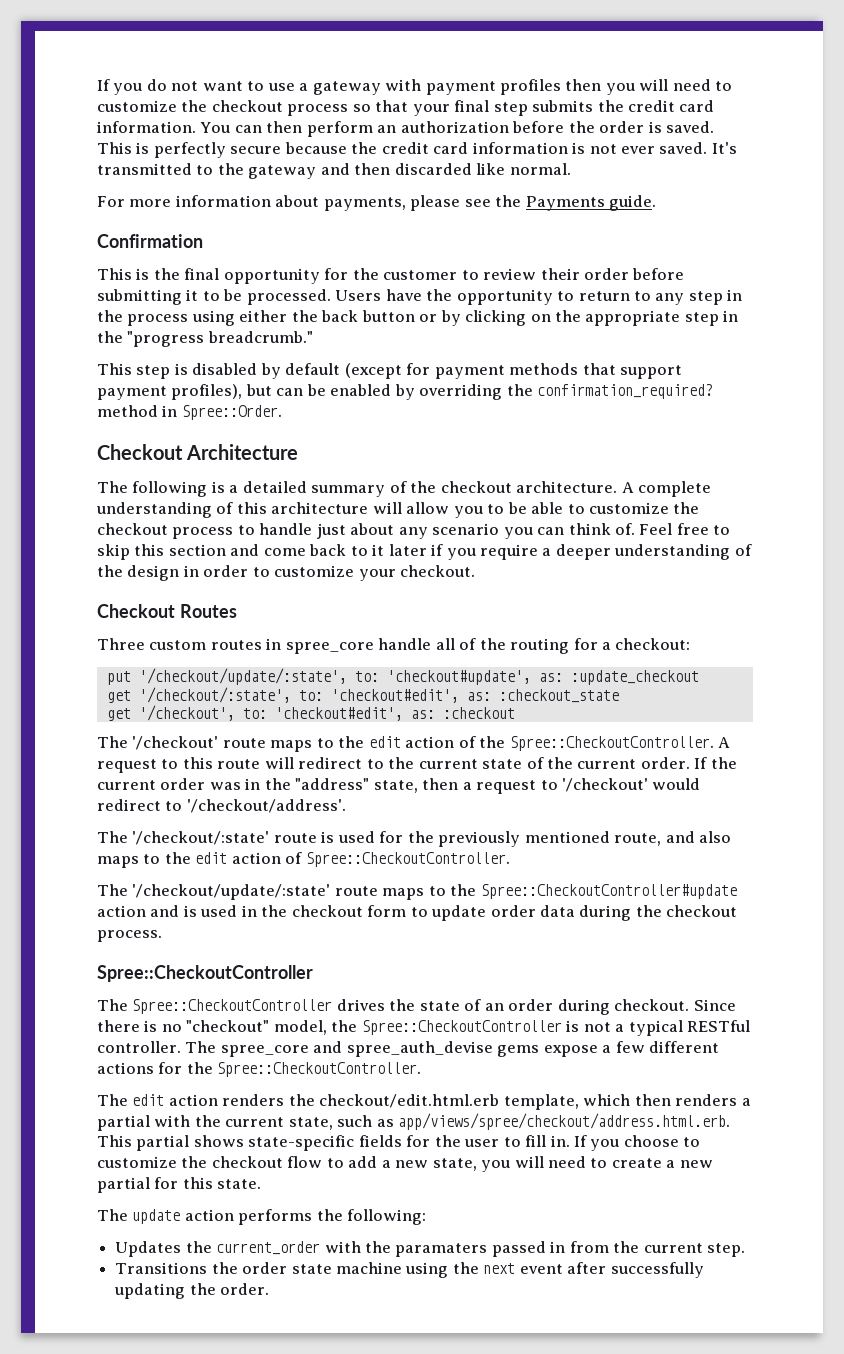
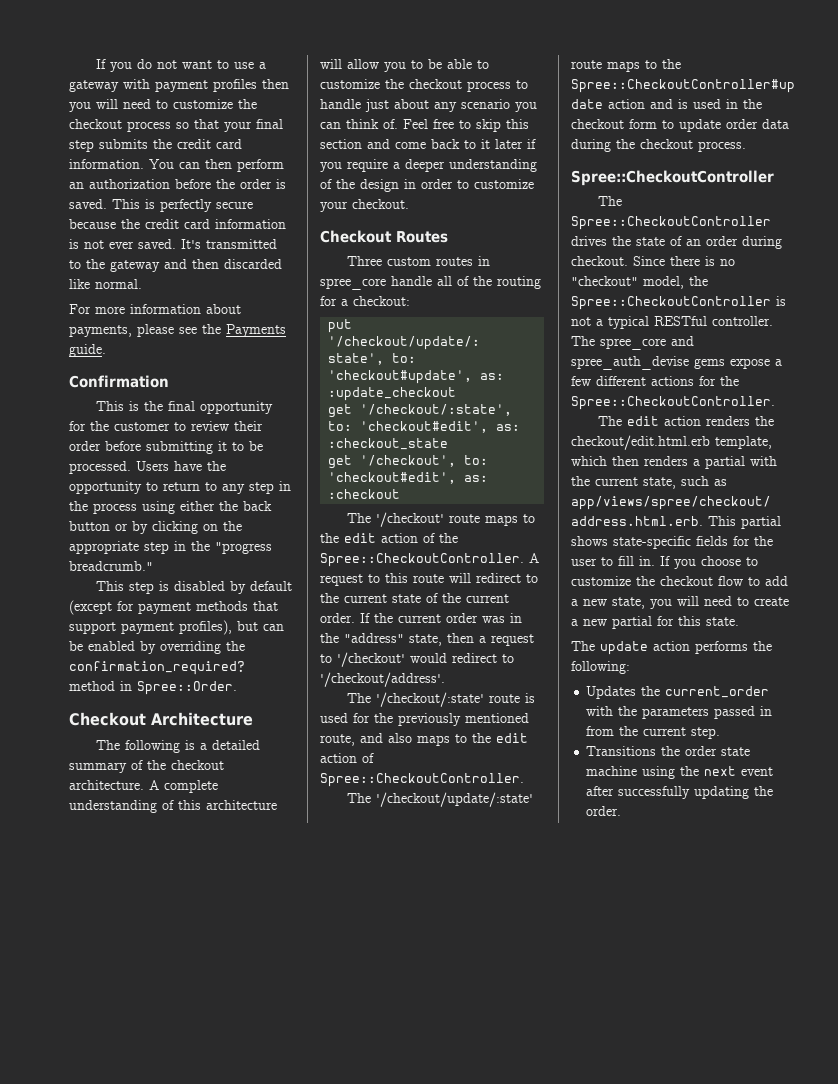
- Updates the current_order with the paramaters passed in from the current step.
+ Updates the current_order with the parameters passed in from the current step.

